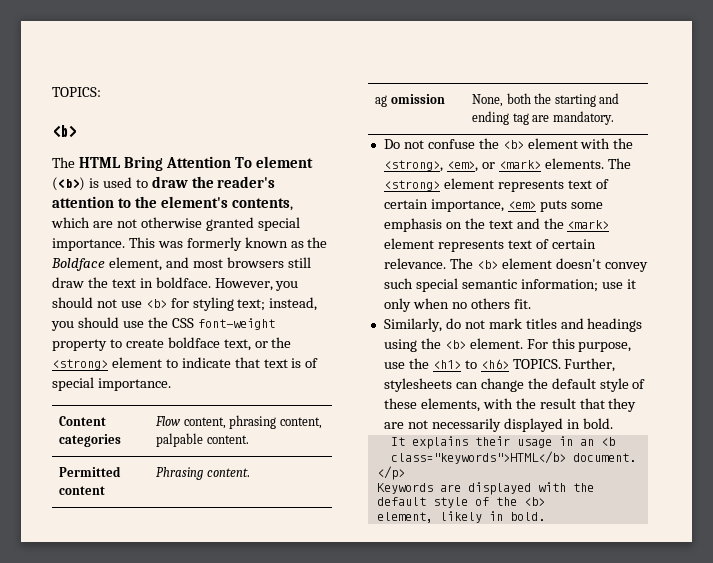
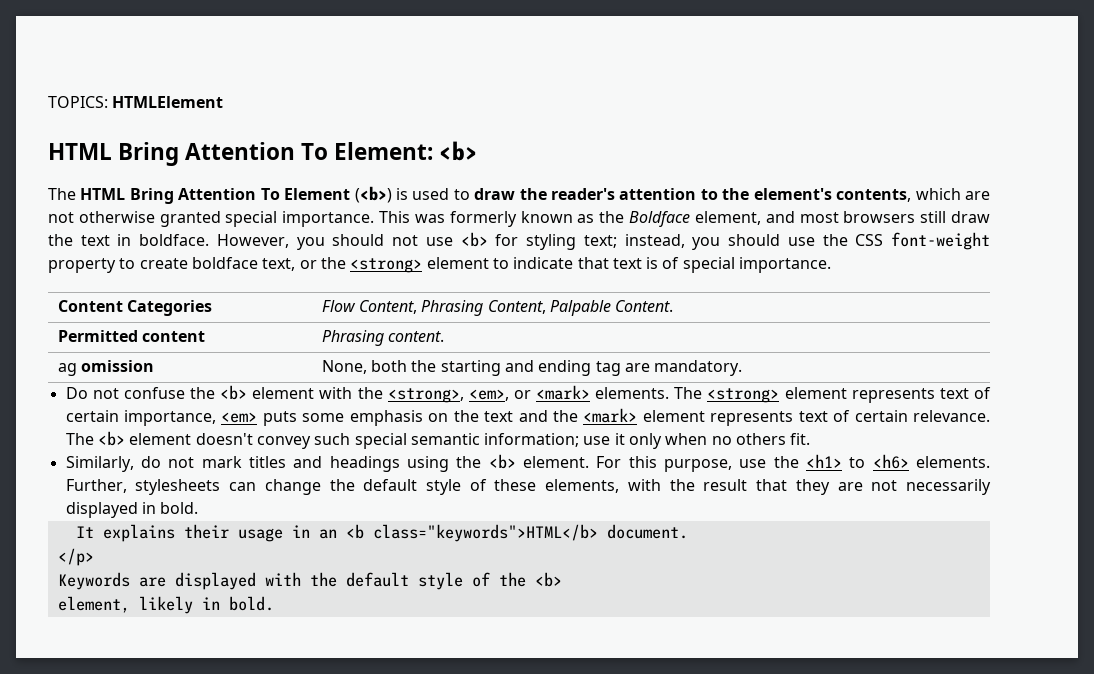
- TOPICS:
- <b>
+ TOPICS: HTMLElement
+ HTML Bring Attention To Element: <b>
- The HTML Bring Attention To element (<b>) is used to draw the reader's attention to the element's contents, which are not otherwise granted special importance.
+ The HTML Bring Attention To Element (<b>) is used to draw the reader's attention to the element's contents, which are not otherwise granted special importance.
- Content categories | Flow content, phrasing content, palpable content.
+ Content Categories | Flow Content, Phrasing Content, Palpable Content.
- For this purpose, use the <h1> to <h6> TOPICS.
+ For this purpose, use the <h1> to <h6> elements.

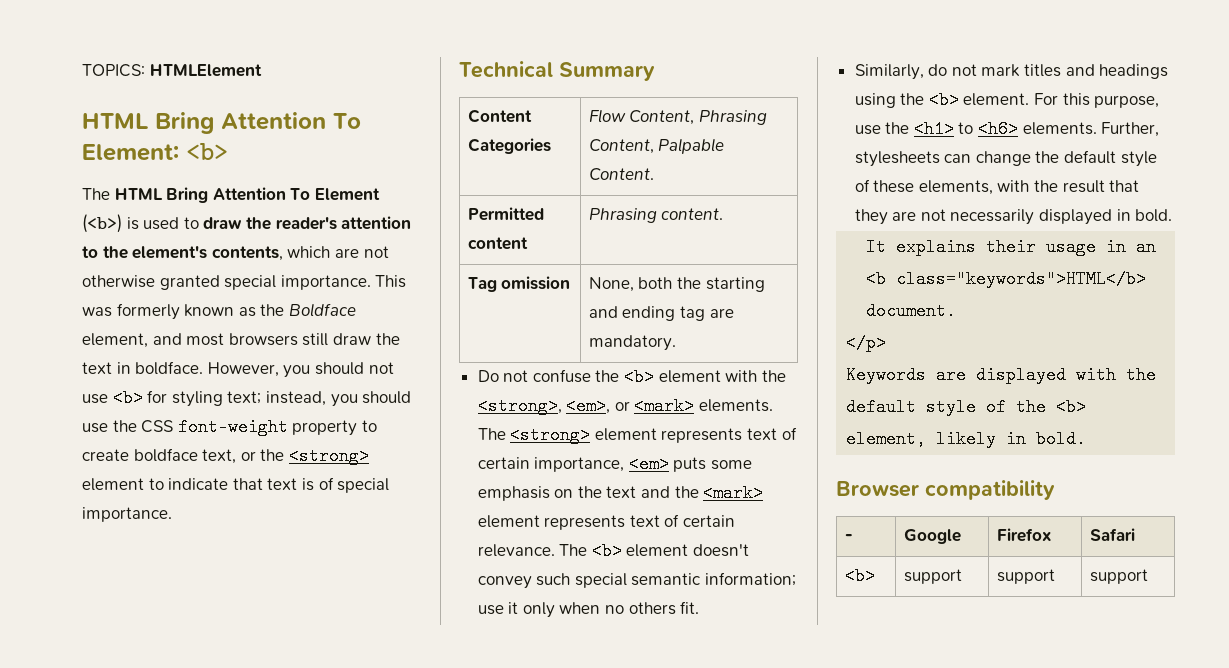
+ Technical Summary
- ag omission | None, both the starting and ending tag are mandatory.
+ Tag omission | None, both the starting and ending tag are mandatory.
+ Browser compatibility
+ - | Google | Firefox | Safari
+ <b> | support | support | support

